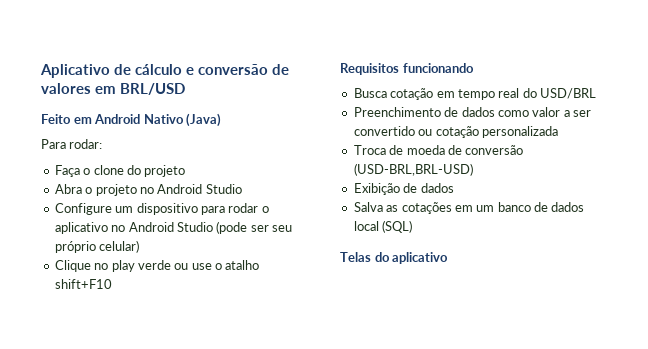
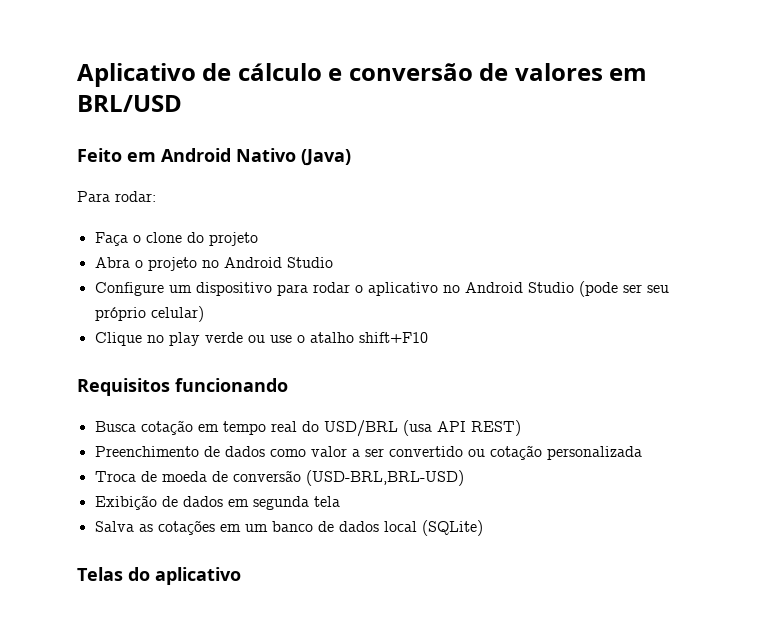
- Busca cotação em tempo real do USD/BRL
+ Busca cotação em tempo real do USD/BRL (usa API REST)
- Exibição de dados
+ Exibição de dados em segunda tela
- Salva as cotações em um banco de dados local (SQL)
+ Salva as cotações em um banco de dados local (SQLite)

